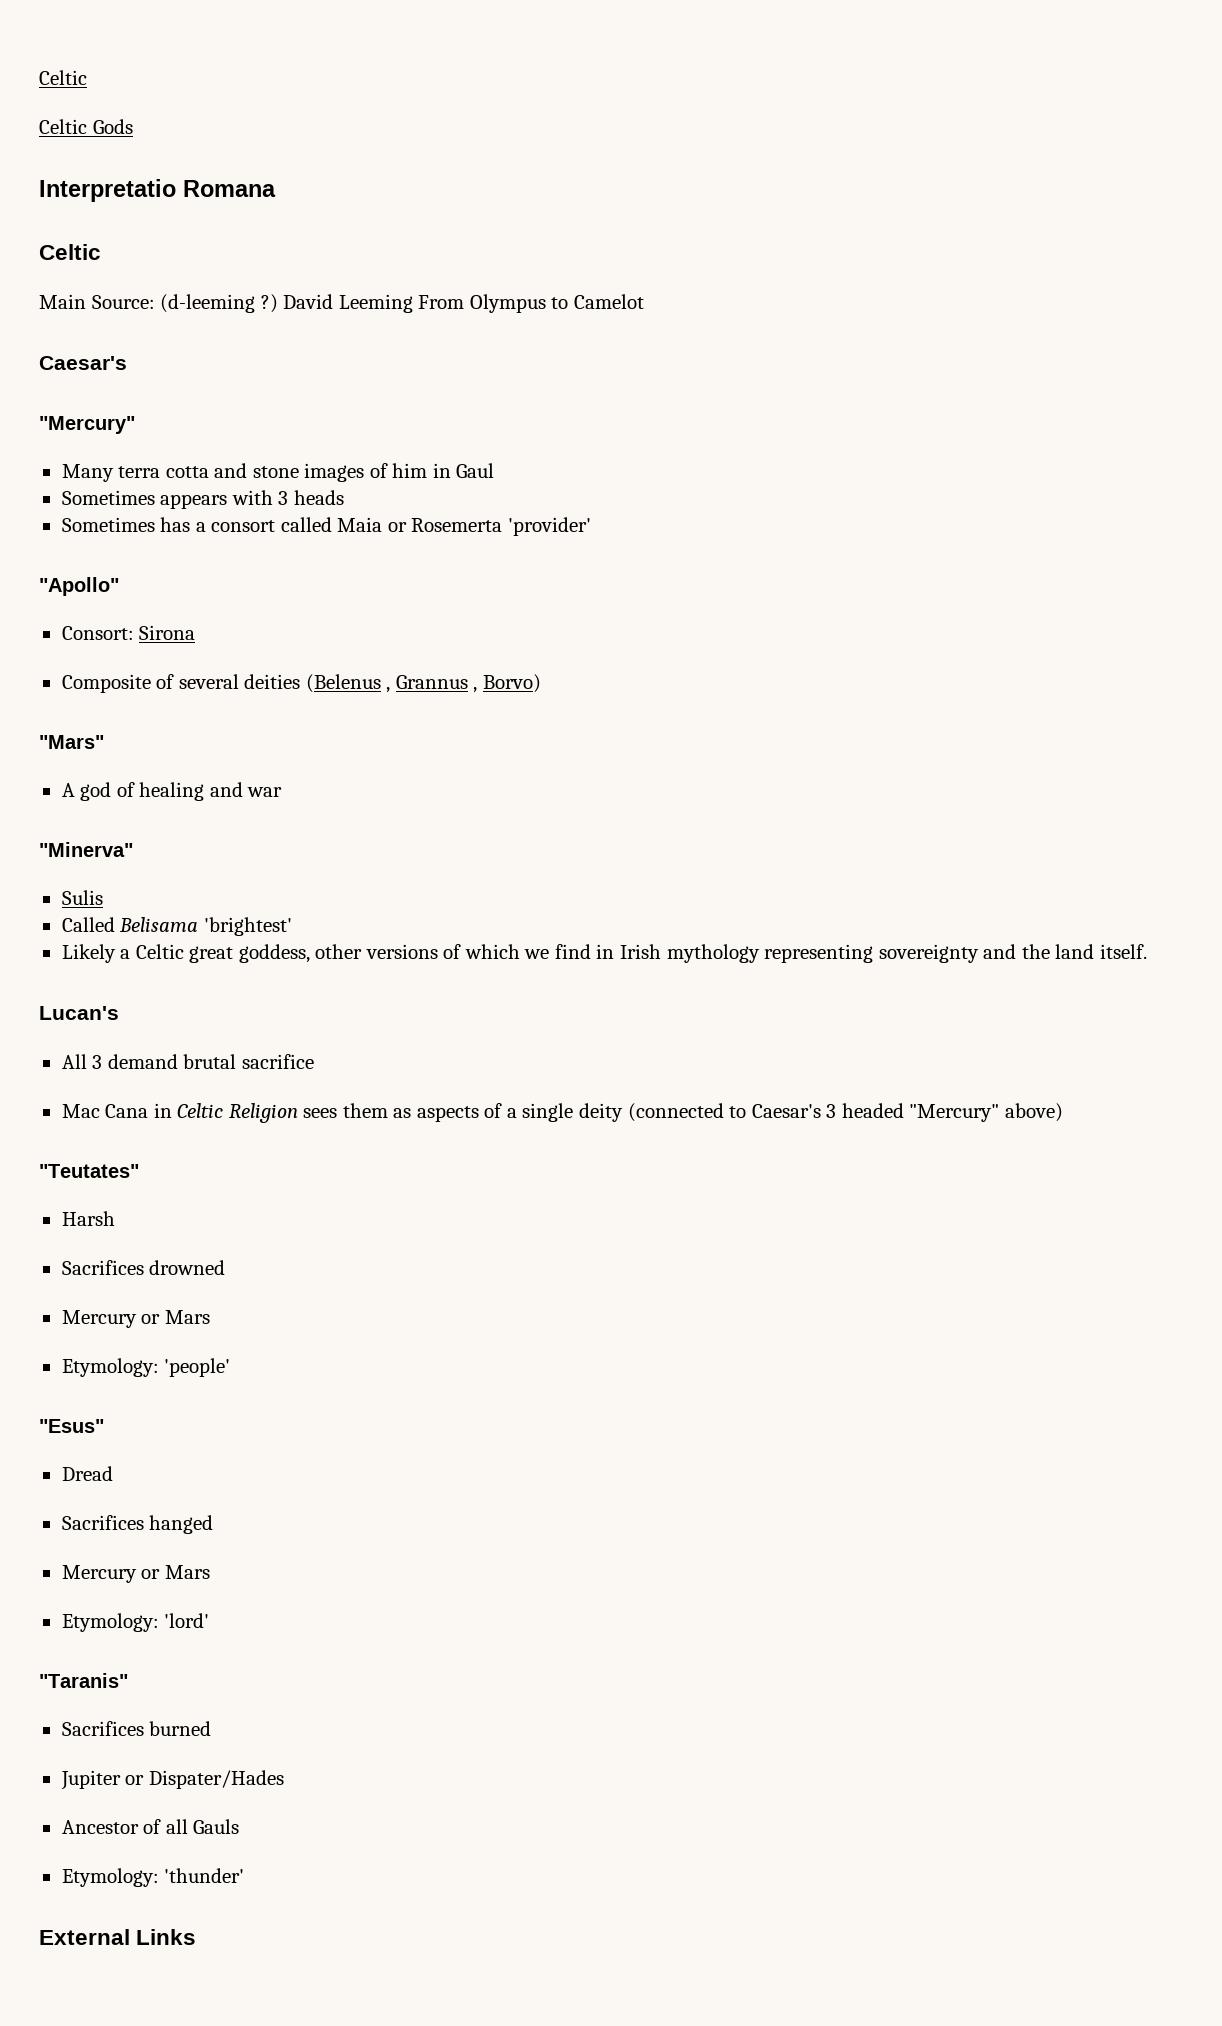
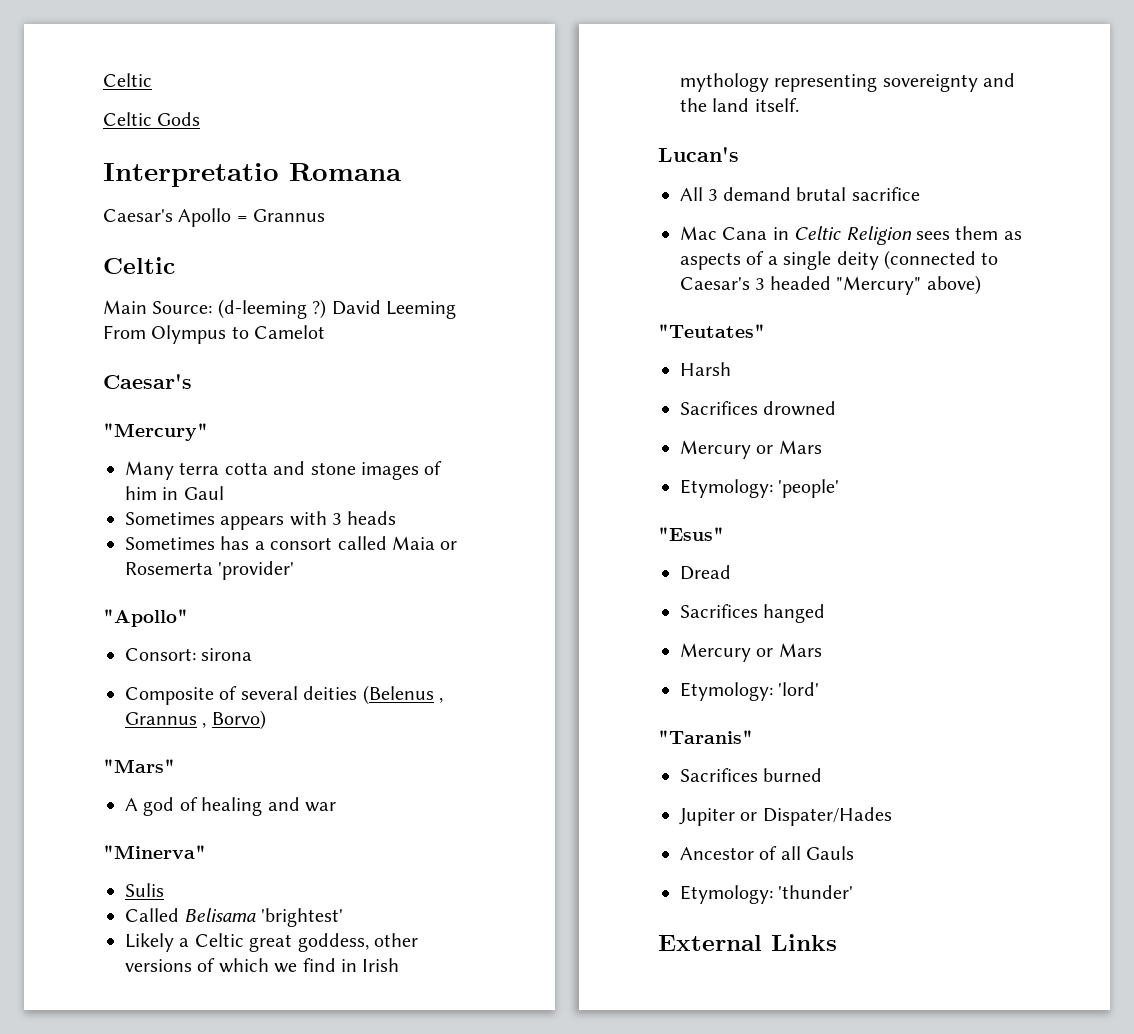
+ Caesar's Apollo = Grannus
- Consort: Sirona
+ Consort: sirona

